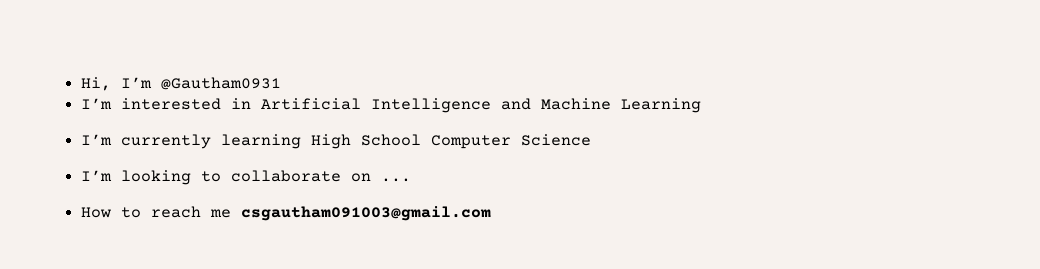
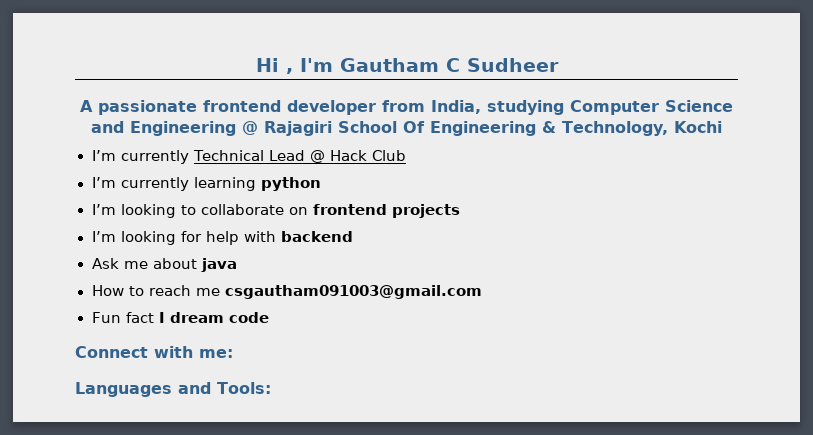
- Hi, I’m @Gautham0931
- I’m interested in Artificial Intelligence and Machine Learning
+ Hi , I'm Gautham C Sudheer
+ A passionate frontend developer from India, studying Computer Science and Engineering @ Rajagiri School Of Engineering & Technology, Kochi
+ I’m currently Technical Lead @ Hack Club
- I’m currently learning High School Computer Science
+ I’m currently learning python
- I’m looking to collaborate on ...
+ I’m looking to collaborate on frontend projects
+ I’m looking for help with backend
+ Ask me about java
+ Fun fact I dream code
+ Connect with me:
+ Languages and Tools:

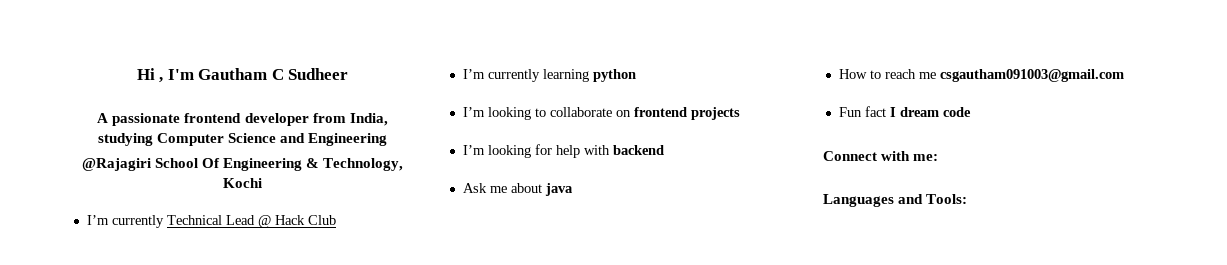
- A passionate frontend developer from India, studying Computer Science and Engineering @ Rajagiri School Of Engineering & Technology, Kochi
+ A passionate frontend developer from India, studying Computer Science and Engineering
+ @Rajagiri School Of Engineering & Technology, Kochi

